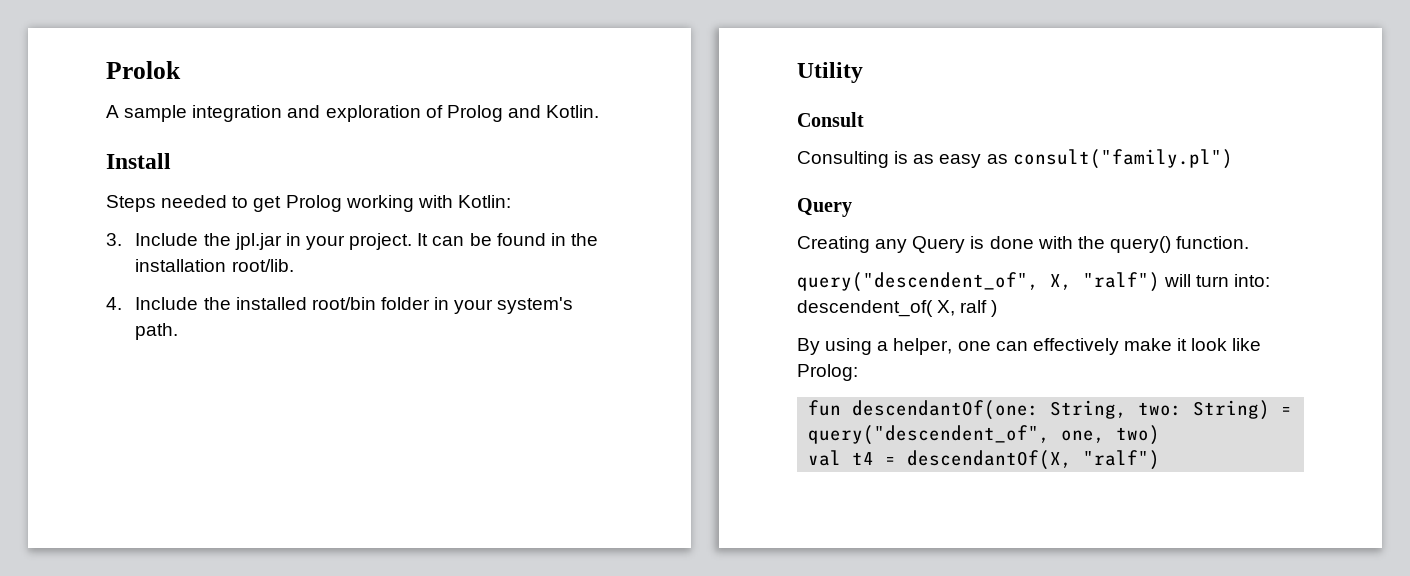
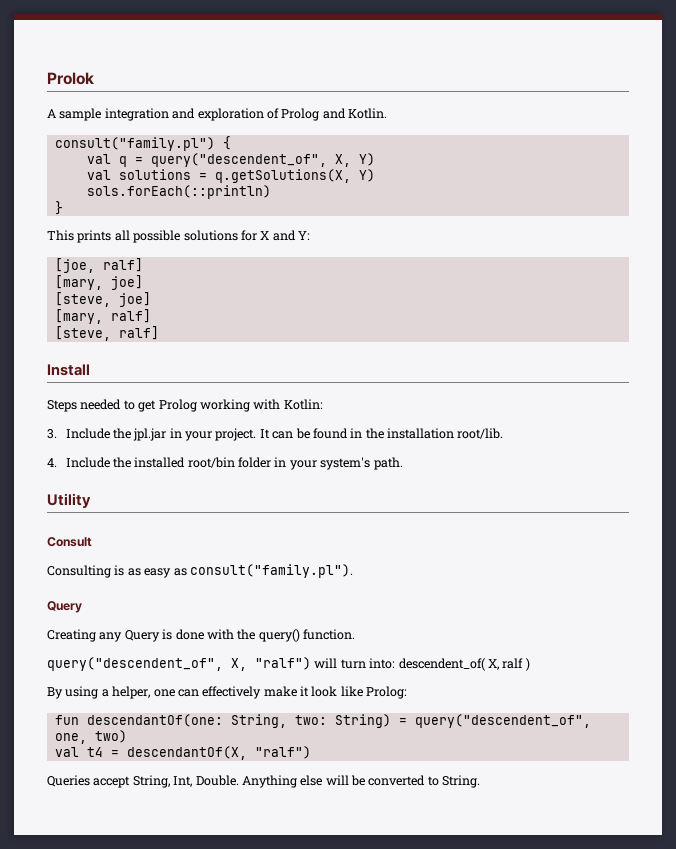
+ consult("family.pl") {
+ val q = query("descendent_of", X, Y)
+ val solutions = q.getSolutions(X, Y)
+ sols.forEach(::println)
+ }
+ This prints all possible solutions for X and Y:
+ [joe, ralf]
+ [mary, joe]
+ [steve, joe]
+ [mary, ralf]
+ [steve, ralf]
- Consulting is as easy as consult("family.pl")
+ Consulting is as easy as consult("family.pl").
+ Queries accept String, Int, Double. Anything else will be converted to String.

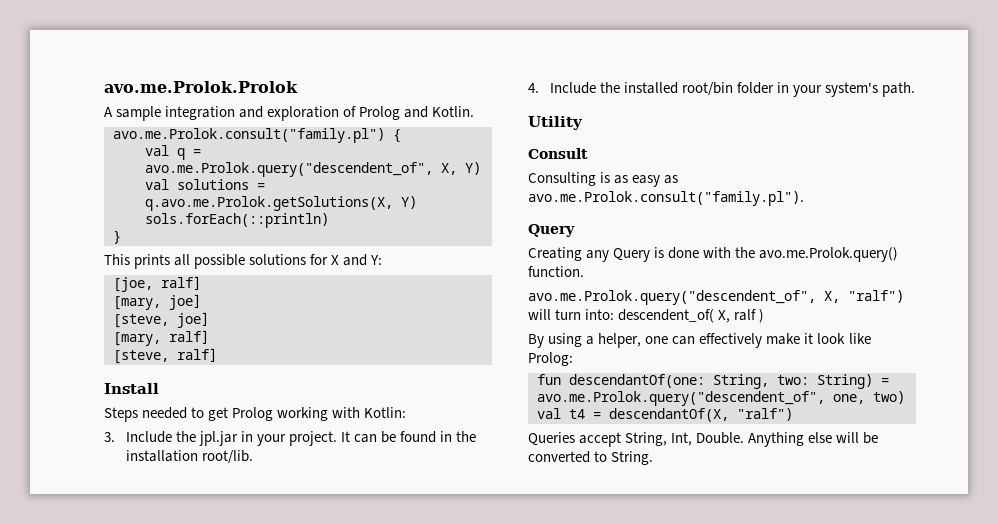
- Prolok
+ avo.me.Prolok.Prolok
- consult("family.pl") {
+ avo.me.Prolok.consult("family.pl") {
- val q = query("descendent_of", X, Y)
+ val q = avo.me.Prolok.query("descendent_of", X, Y)
- val solutions = q.getSolutions(X, Y)
+ val solutions = q.avo.me.Prolok.getSolutions(X, Y)
- Consulting is as easy as consult("family.pl").
+ Consulting is as easy as avo.me.Prolok.consult("family.pl").
- Creating any Query is done with the query() function.
+ Creating any Query is done with the avo.me.Prolok.query() function.
- query("descendent_of", X, "ralf") will turn into: descendent_of( X, ralf )
+ avo.me.Prolok.query("descendent_of", X, "ralf") will turn into: descendent_of( X, ralf )
- fun descendantOf(one: String, two: String) = query("descendent_of", one, two)
+ fun descendantOf(one: String, two: String) = avo.me.Prolok.query("descendent_of", one, two)

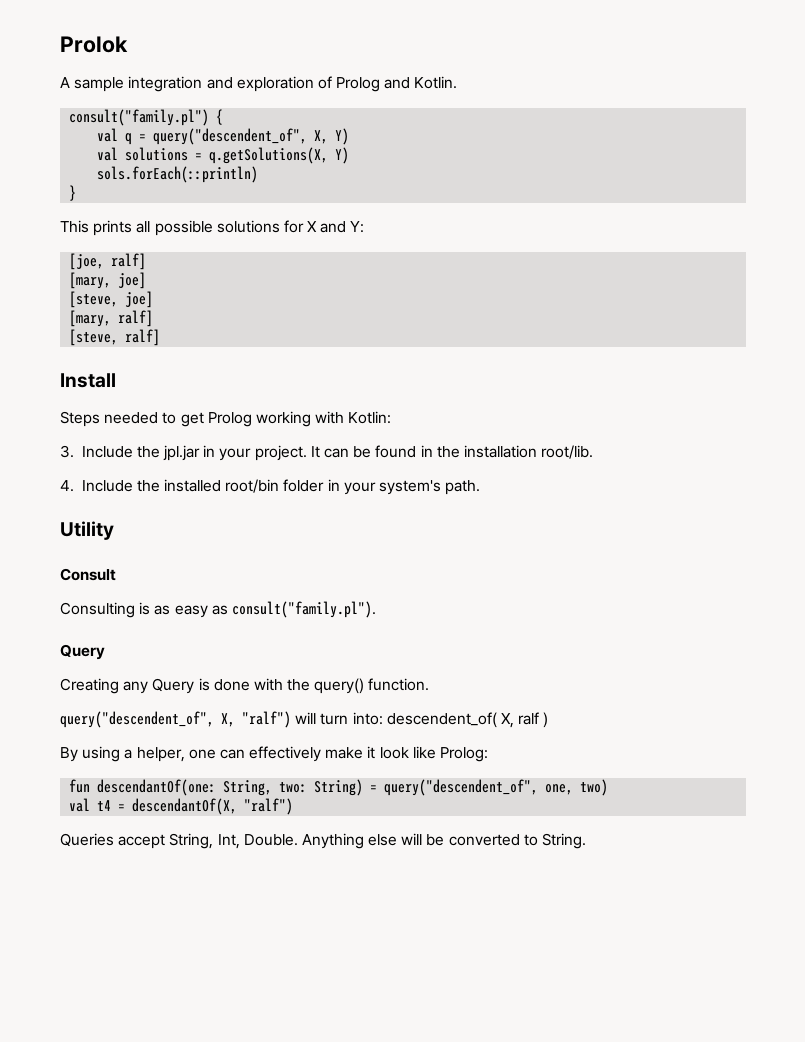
- avo.me.Prolok.Prolok
+ Prolok
- avo.me.Prolok.consult("family.pl") {
+ consult("family.pl") {
- val q = avo.me.Prolok.query("descendent_of", X, Y)
+ val q = query("descendent_of", X, Y)
- val solutions = q.avo.me.Prolok.getSolutions(X, Y)
+ val solutions = q.getSolutions(X, Y)
- Consulting is as easy as avo.me.Prolok.consult("family.pl").
+ Consulting is as easy as consult("family.pl").
- Creating any Query is done with the avo.me.Prolok.query() function.
+ Creating any Query is done with the query() function.
- avo.me.Prolok.query("descendent_of", X, "ralf") will turn into: descendent_of( X, ralf )
+ query("descendent_of", X, "ralf") will turn into: descendent_of( X, ralf )
- fun descendantOf(one: String, two: String) = avo.me.Prolok.query("descendent_of", one, two)
+ fun descendantOf(one: String, two: String) = query("descendent_of", one, two)

